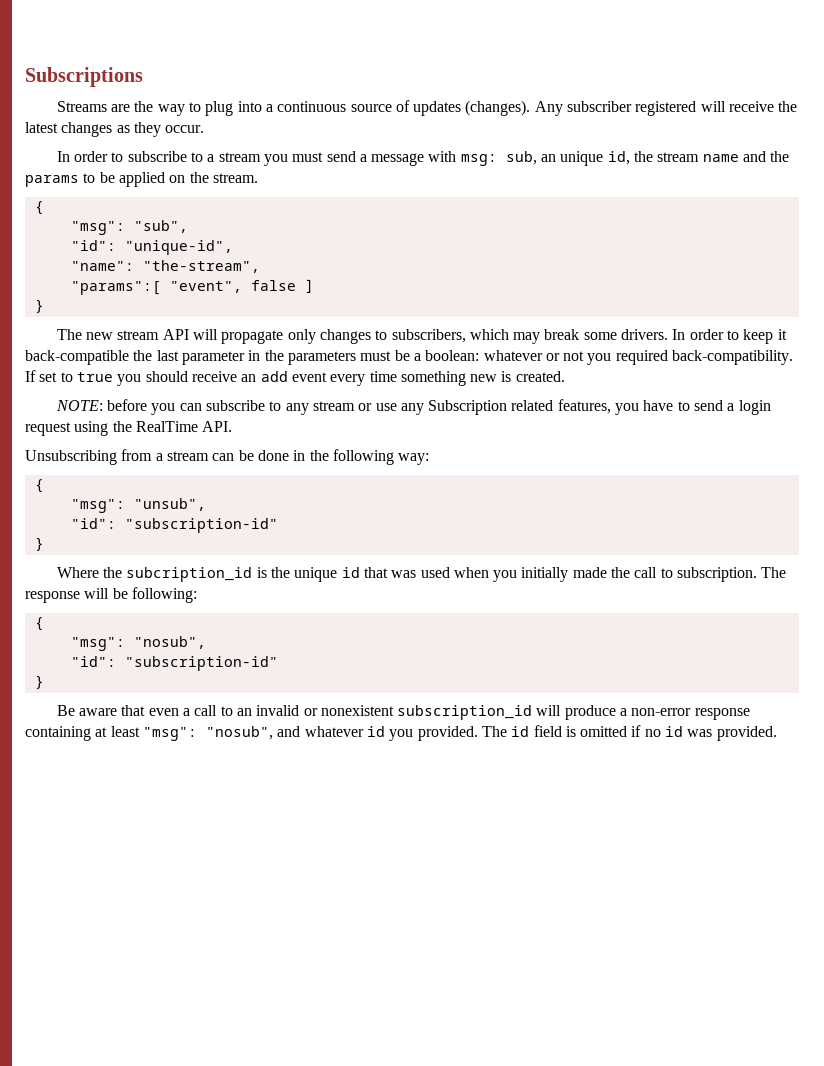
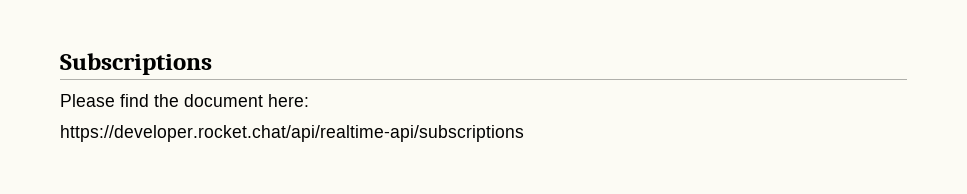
- Streams are the way to plug into a continuous source of updates (changes). Any subscriber registered will receive the latest changes as they occur.
- In order to subscribe to a stream you must send a message with msg: sub, an unique id, the stream name and the params to be applied on the stream.
- {
- "msg": "sub",
- "id": "unique-id",
- "name": "the-stream",
- "params":[ "event", false ]
- }
- The new stream API will propagate only changes to subscribers, which may break some drivers. In order to keep it back-compatible the last parameter in the parameters must be a boolean: whatever or not you required back-compatibility. If set to true you should receive an add event every time something new is created.
- NOTE: before you can subscribe to any stream or use any Subscription related features, you have to send a login request using the RealTime API.
- Unsubscribing from a stream can be done in the following way:
- {
- "msg": "unsub",
- "id": "subscription-id"
- }
- Where the subcription_id is the unique id that was used when you initially made the call to subscription. The response will be following:
- {
- "msg": "nosub",
- "id": "subscription-id"
- }
- Be aware that even a call to an invalid or nonexistent subscription_id will produce a non-error response containing at least "msg": "nosub", and whatever id you provided. The id field is omitted if no id was provided.
+ Please find the document here:
+ https://developer.rocket.chat/api/realtime-api/subscriptions

